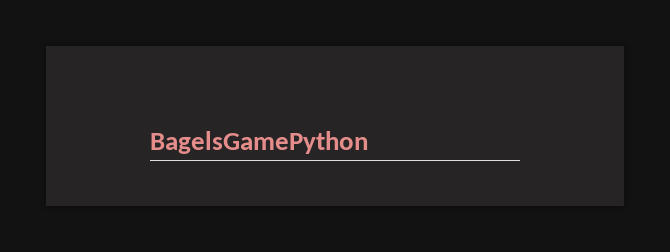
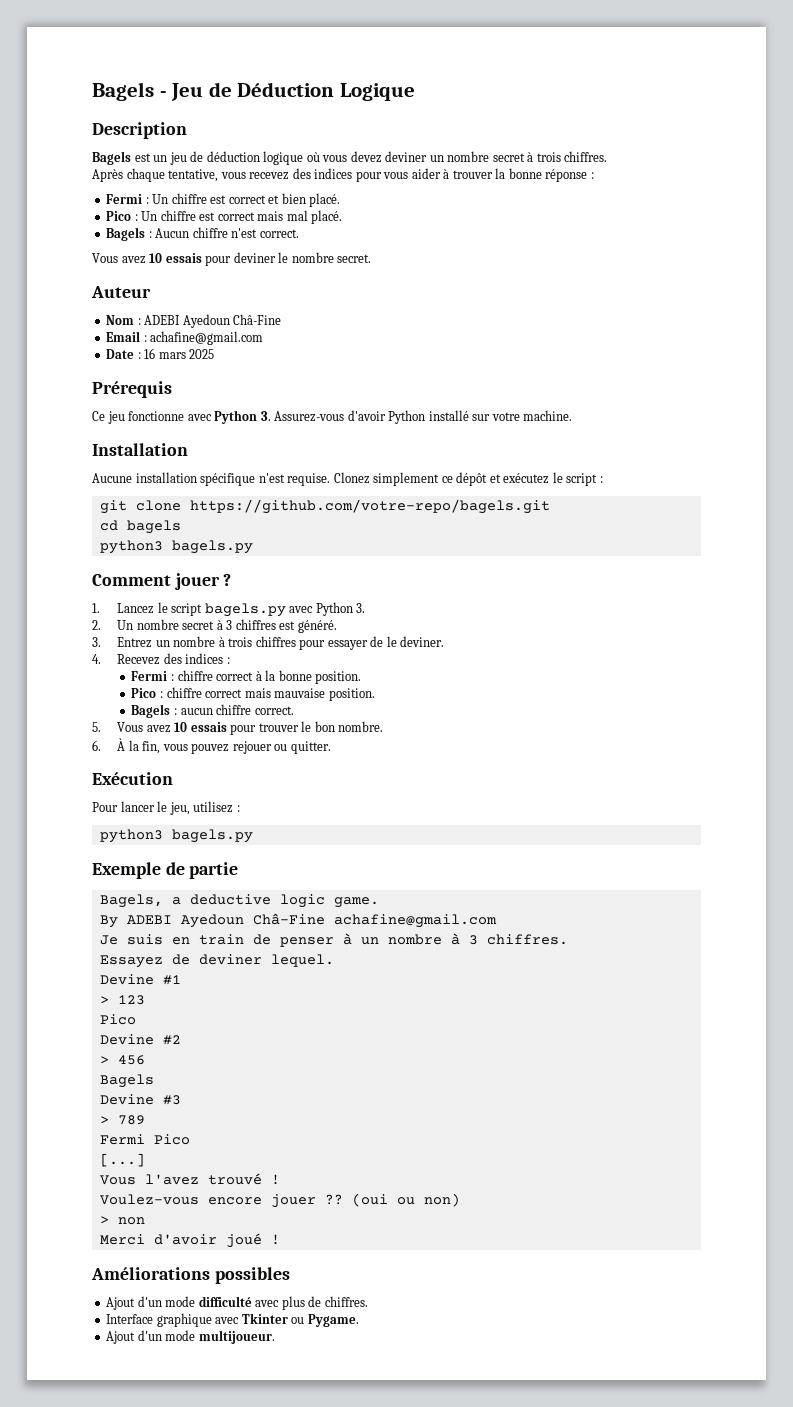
- BagelsGamePython
+ Bagels - Jeu de Déduction Logique
+ Description
+ Bagels est un jeu de déduction logique où vous devez deviner un nombre secret à trois chiffres.
+ Après chaque tentative, vous recevez des indices pour vous aider à trouver la bonne réponse :
+ Fermi : Un chiffre est correct et bien placé.
+ Pico : Un chiffre est correct mais mal placé.
+ Bagels : Aucun chiffre n'est correct.
+ Vous avez 10 essais pour deviner le nombre secret.
+ Auteur
+ Nom : ADEBI Ayedoun Châ-Fine
+ Email : achafine@gmail.com
+ Date : 16 mars 2025
+ Prérequis
+ Ce jeu fonctionne avec Python 3. Assurez-vous d'avoir Python installé sur votre machine.
+ Installation
+ Aucune installation spécifique n'est requise. Clonez simplement ce dépôt et exécutez le script :
+ git clone https://github.com/votre-repo/bagels.git
+ cd bagels
+ python3 bagels.py
+ Comment jouer ?
+ 1. Lancez le script bagels.py avec Python 3.
+ 2. Un nombre secret à 3 chiffres est généré.
+ 3. Entrez un nombre à trois chiffres pour essayer de le deviner.
+ 4. Recevez des indices :
+ Fermi : chiffre correct à la bonne position.
+ Pico : chiffre correct mais mauvaise position.
+ Bagels : aucun chiffre correct.
+ 5. Vous avez 10 essais pour trouver le bon nombre.
+ 6. À la fin, vous pouvez rejouer ou quitter.
+ Exécution
+ Pour lancer le jeu, utilisez :
+ python3 bagels.py
+ Exemple de partie
+ Bagels, a deductive logic game.
+ By ADEBI Ayedoun Châ-Fine achafine@gmail.com
+ Je suis en train de penser à un nombre à 3 chiffres.
+ Essayez de deviner lequel.
+ Devine #1
+ > 123
+ Pico
+ Devine #2
+ > 456
+ Bagels
+ Devine #3
+ > 789
+ Fermi Pico
+ [...]
+ Vous l'avez trouvé !
+ Voulez-vous encore jouer ?? (oui ou non)
+ > non
+ Merci d'avoir joué !
+ Améliorations possibles
+ Ajout d'un mode difficulté avec plus de chiffres.
+ Interface graphique avec Tkinter ou Pygame.
+ Ajout d'un mode multijoueur.

